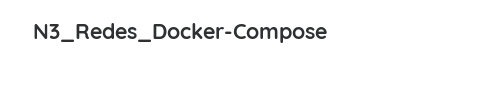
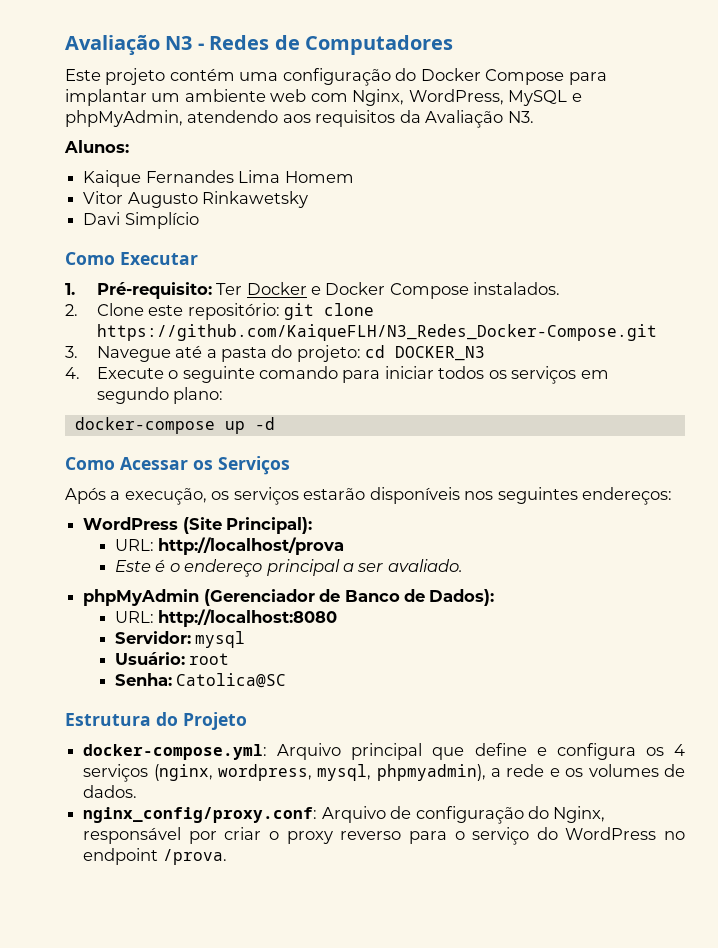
- N3_Redes_Docker-Compose
+ Avaliação N3 - Redes de Computadores
+ Este projeto contém uma configuração do Docker Compose para implantar um ambiente web com Nginx, WordPress, MySQL e phpMyAdmin, atendendo aos requisitos da Avaliação N3.
+ Alunos:
+ Kaique Fernandes Lima Homem
+ Vitor Augusto Rinkawetsky
+ Davi Simplício
+ Como Executar
+ 1. Pré-requisito: Ter Docker e Docker Compose instalados.
+ 2. Clone este repositório: git clone https://github.com/KaiqueFLH/N3_Redes_Docker-Compose.git
+ 3. Navegue até a pasta do projeto: cd DOCKER_N3
+ 4. Execute o seguinte comando para iniciar todos os serviços em segundo plano:
+ docker-compose up -d
+ Como Acessar os Serviços
+ Após a execução, os serviços estarão disponíveis nos seguintes endereços:
+ WordPress (Site Principal):
+ URL: http://localhost/prova
+ Este é o endereço principal a ser avaliado.
+ phpMyAdmin (Gerenciador de Banco de Dados):
+ URL: http://localhost:8080
+ Servidor: mysql
+ Usuário: root
+ Senha: Catolica@SC
+ Estrutura do Projeto
+ docker-compose.yml: Arquivo principal que define e configura os 4 serviços (nginx, wordpress, mysql, phpmyadmin), a rede e os volumes de dados.
+ nginx_config/proxy.conf: Arquivo de configuração do Nginx, responsável por criar o proxy reverso para o serviço do WordPress no endpoint /prova.

